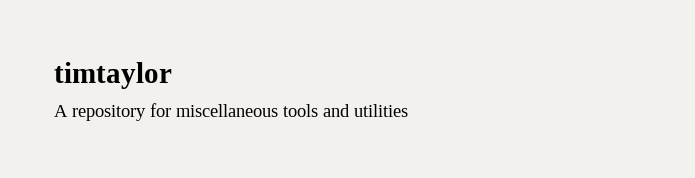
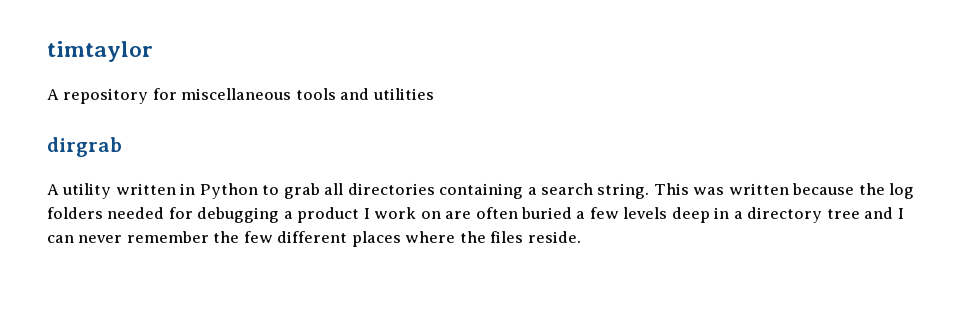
+ dirgrab
+ A utility written in Python to grab all directories containing a search string. This was written because the log folders needed for debugging a product I work on are often buried a few levels deep in a directory tree and I can never remember the few different places where the files reside.

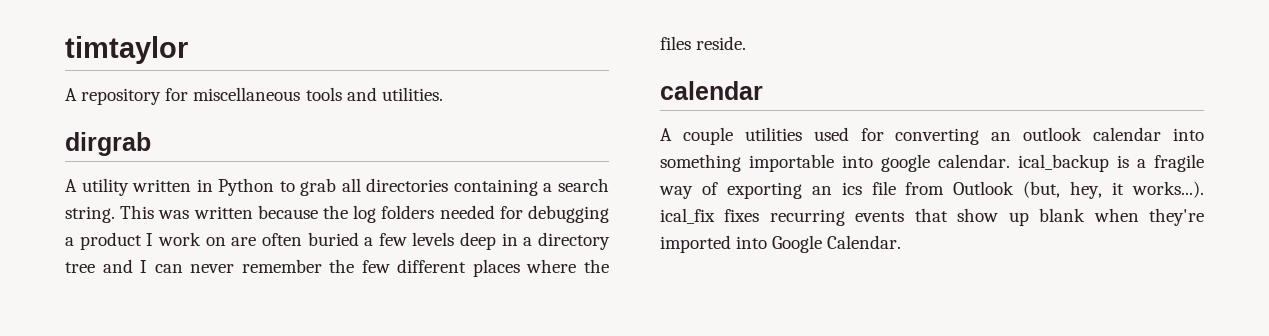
- A repository for miscellaneous tools and utilities
+ A repository for miscellaneous tools and utilities.
  This was written because the log folders needed for debugging a product I work on are often buried a few levels deep in a directory tree and I can never remember the few different places where the files reside.
+ calendar
+ A couple utilities used for converting an outlook calendar into something importable into google calendar. ical_backup is a fragile way of exporting an ics file from Outlook (but, hey, it works...). ical_fix fixes recurring events that show up blank when they're imported into Google Calendar.

